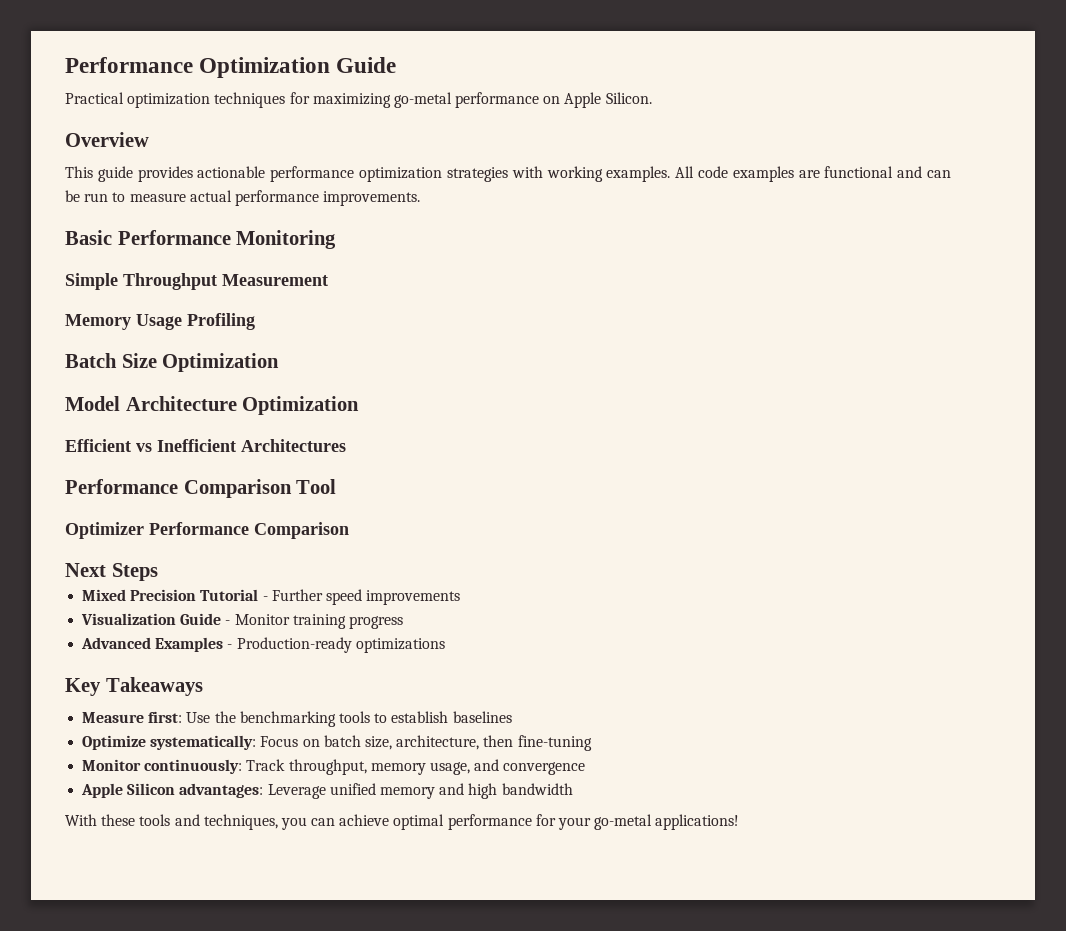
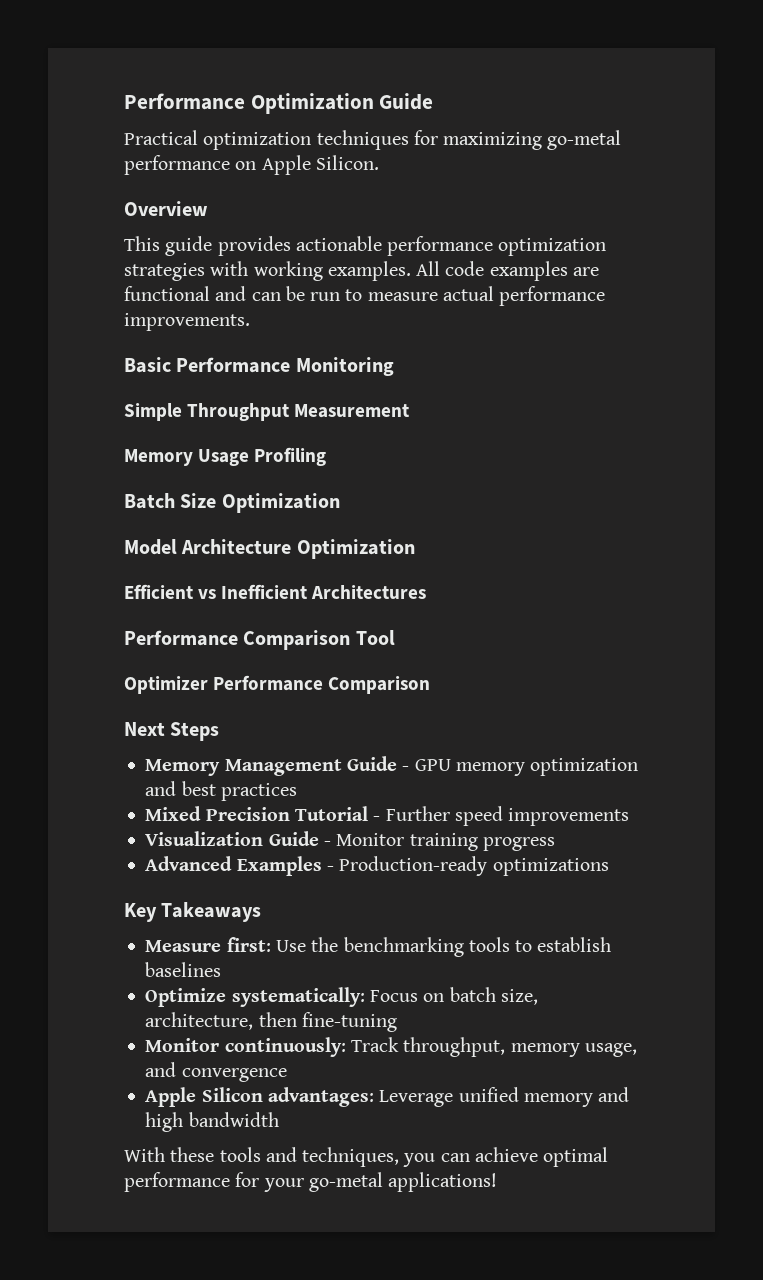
+ Memory Management Guide - GPU memory optimization and best practices

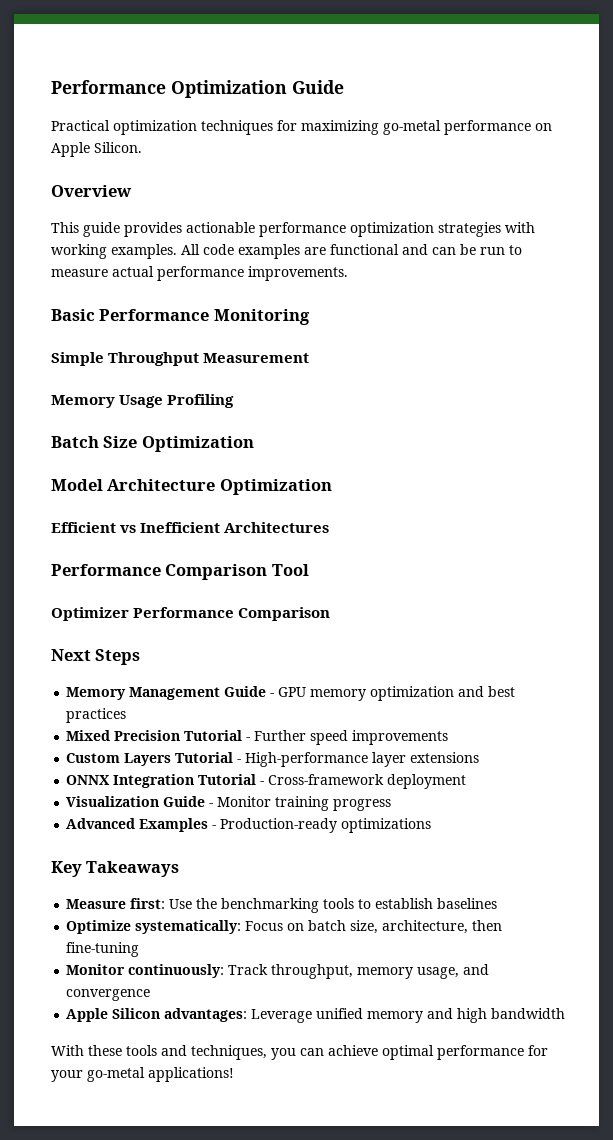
+ Custom Layers Tutorial - High-performance layer extensions
+ ONNX Integration Tutorial - Cross-framework deployment

